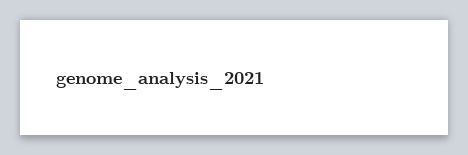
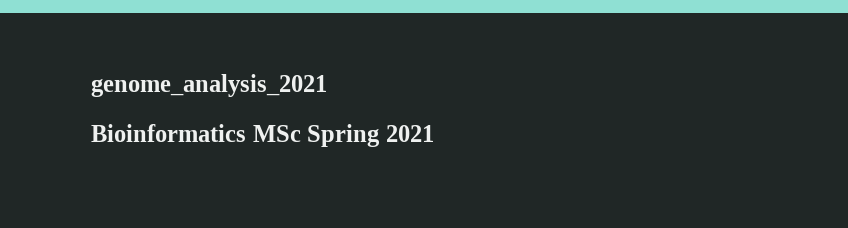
+ Bioinformatics MSc Spring 2021

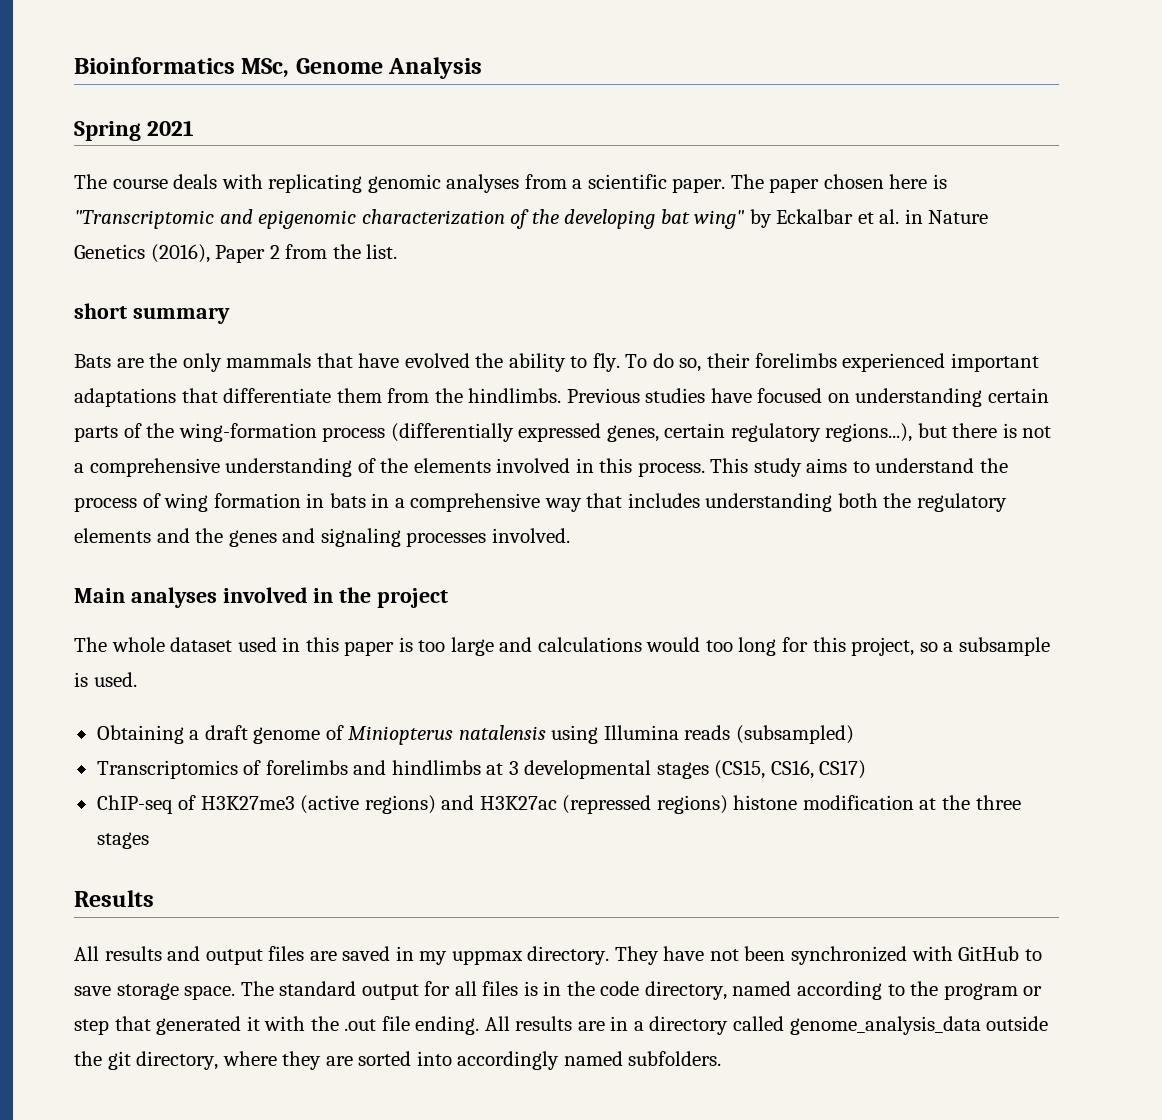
- genome_analysis_2021
- Bioinformatics MSc Spring 2021
+ Bioinformatics MSc, Genome Analysis
+ Spring 2021
+ The course deals with replicating genomic analyses from a scientific paper. The paper chosen here is "Transcriptomic and epigenomic characterization of the developing bat wing" by Eckalbar et al. in Nature Genetics (2016), Paper 2 from the list.
+ short summary
+ Bats are the only mammals that have evolved the ability to fly. To do so, their forelimbs experienced important adaptations that differentiate them from the hindlimbs. Previous studies have focused on understanding certain parts of the wing-formation process (differentially expressed genes, certain regulatory regions...), but there is not a comprehensive understanding of the elements involved in this process. This study aims to understand the process of wing formation in bats in a comprehensive way that includes understanding both the regulatory elements and the genes and signaling processes involved.
+ Main analyses involved in the project
+ The whole dataset used in this paper is too large and calculations would too long for this project, so a subsample is used.
+ Obtaining a draft genome of Miniopterus natalensis using Illumina reads (subsampled)
+ Transcriptomics of forelimbs and hindlimbs at 3 developmental stages (CS15, CS16, CS17)
+ ChIP-seq of H3K27me3 (active regions) and H3K27ac (repressed regions) histone modification at the three stages
+ Results
+ All results and output files are saved in my uppmax directory. They have not been synchronized with GitHub to save storage space. The standard output for all files is in the code directory, named according to the program or step that generated it with the .out file ending. All results are in a directory called genome_analysis_data outside the git directory, where they are sorted into accordingly named subfolders.

